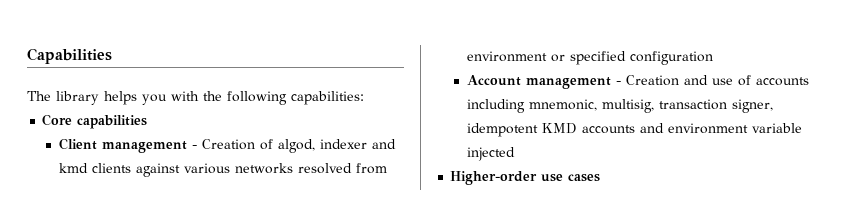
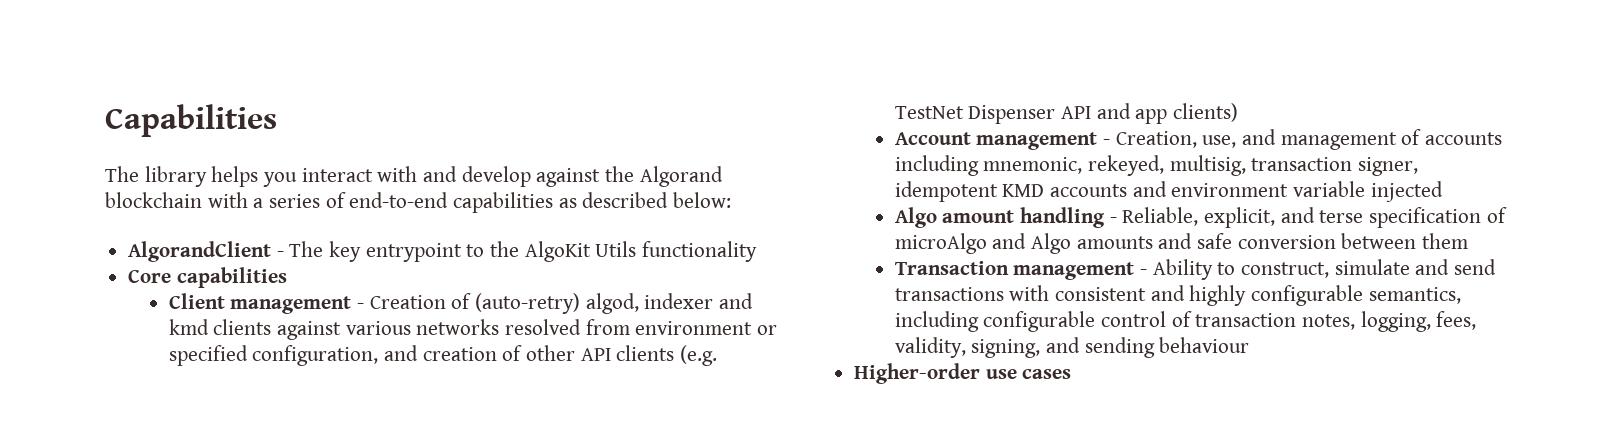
- The library helps you with the following capabilities:
+ The library helps you interact with and develop against the Algorand blockchain with a series of end-to-end capabilities as described below:
+ AlgorandClient - The key entrypoint to the AlgoKit Utils functionality
- Client management - Creation of algod, indexer and kmd clients against various networks resolved from environment or specified configuration
+ Client management - Creation of (auto-retry) algod, indexer and kmd clients against various networks resolved from environment or specified configuration, and creation of other API clients (e.g. TestNet Dispenser API and app clients)
- Account management - Creation and use of accounts including mnemonic, multisig, transaction signer, idempotent KMD accounts and environment variable injected
+ Account management - Creation, use, and management of accounts including mnemonic, rekeyed, multisig, transaction signer, idempotent KMD accounts and environment variable injected
+ Algo amount handling - Reliable, explicit, and terse specification of microAlgo and Algo amounts and safe conversion between them
+ Transaction management - Ability to construct, simulate and send transactions with consistent and highly configurable semantics, including configurable control of transaction notes, logging, fees, validity, signing, and sending behaviour

